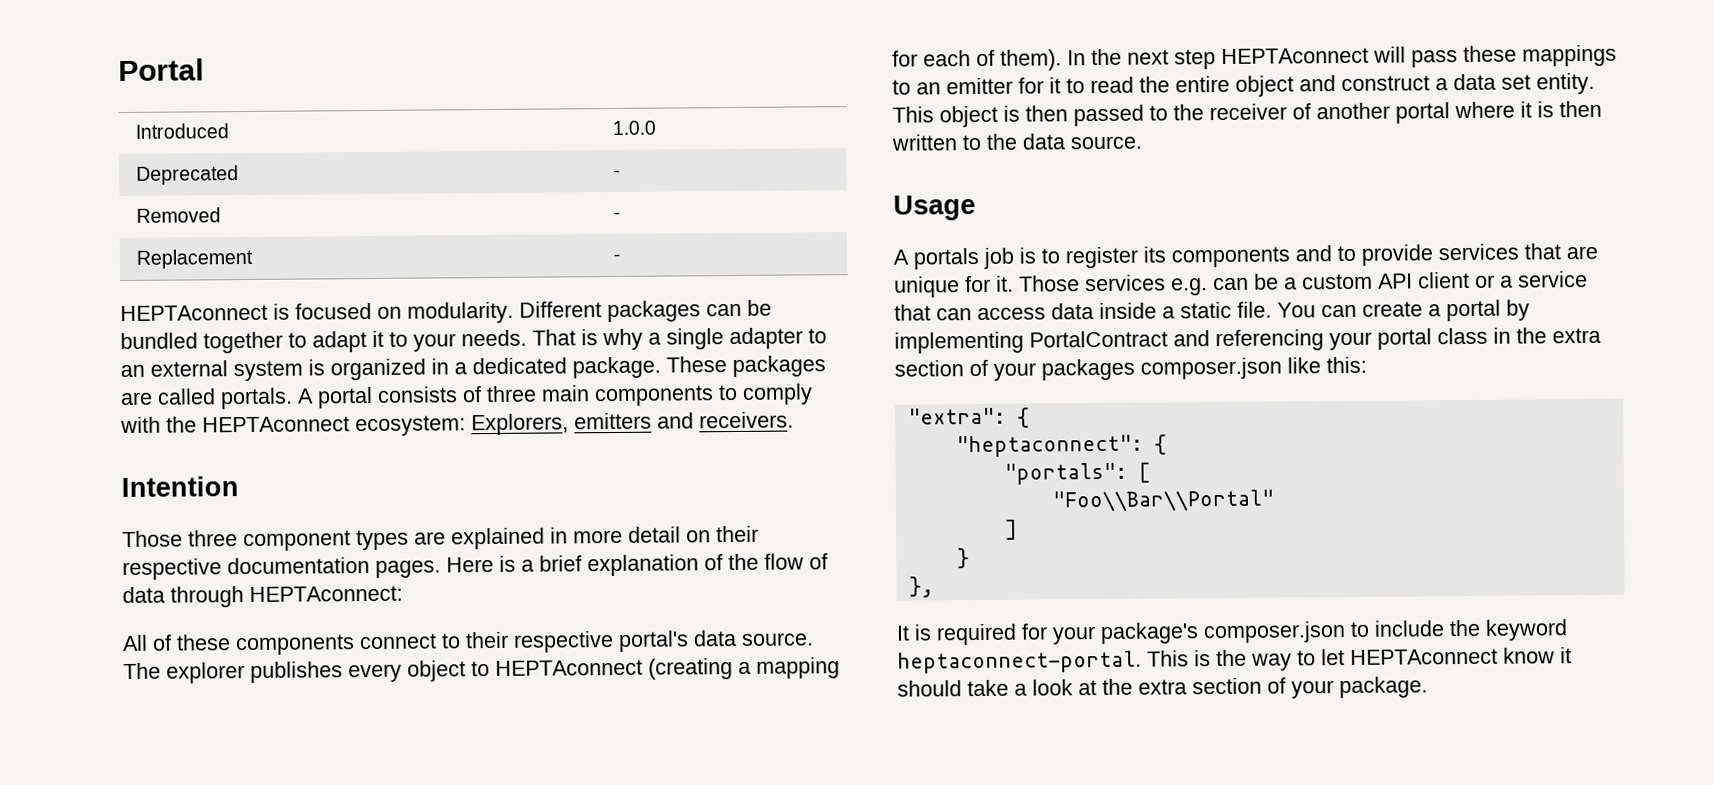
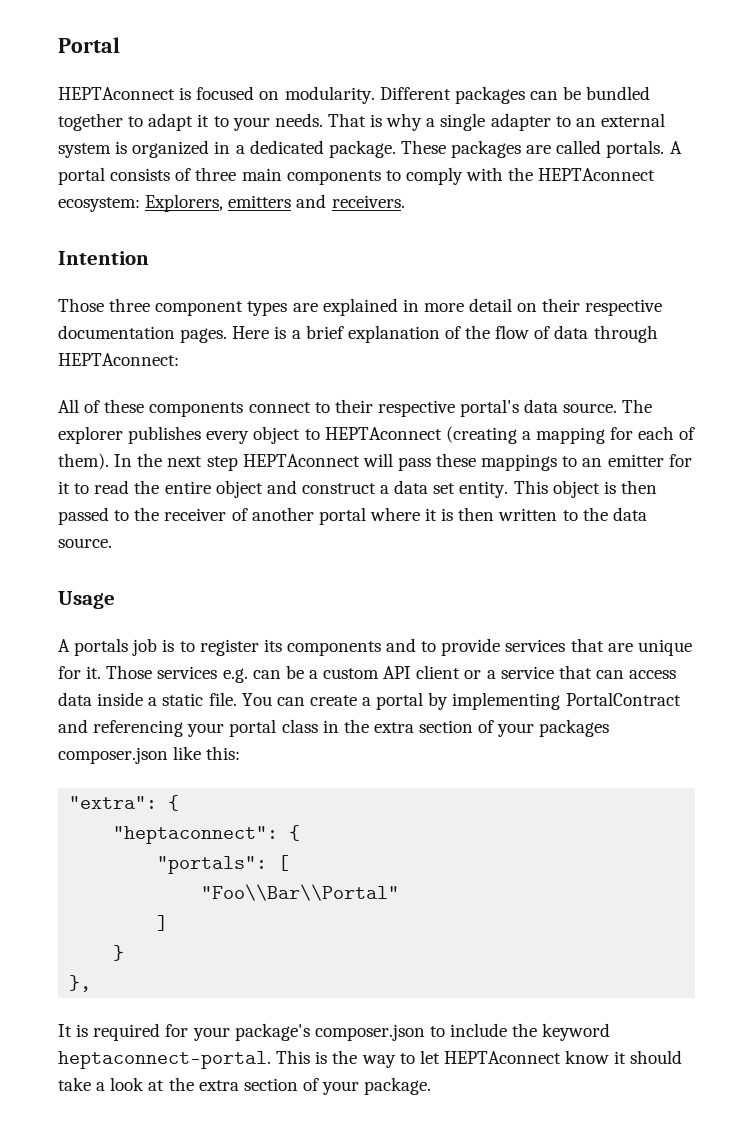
- Introduced | 1.0.0
- Deprecated | -
- Removed | -
- Replacement | -

